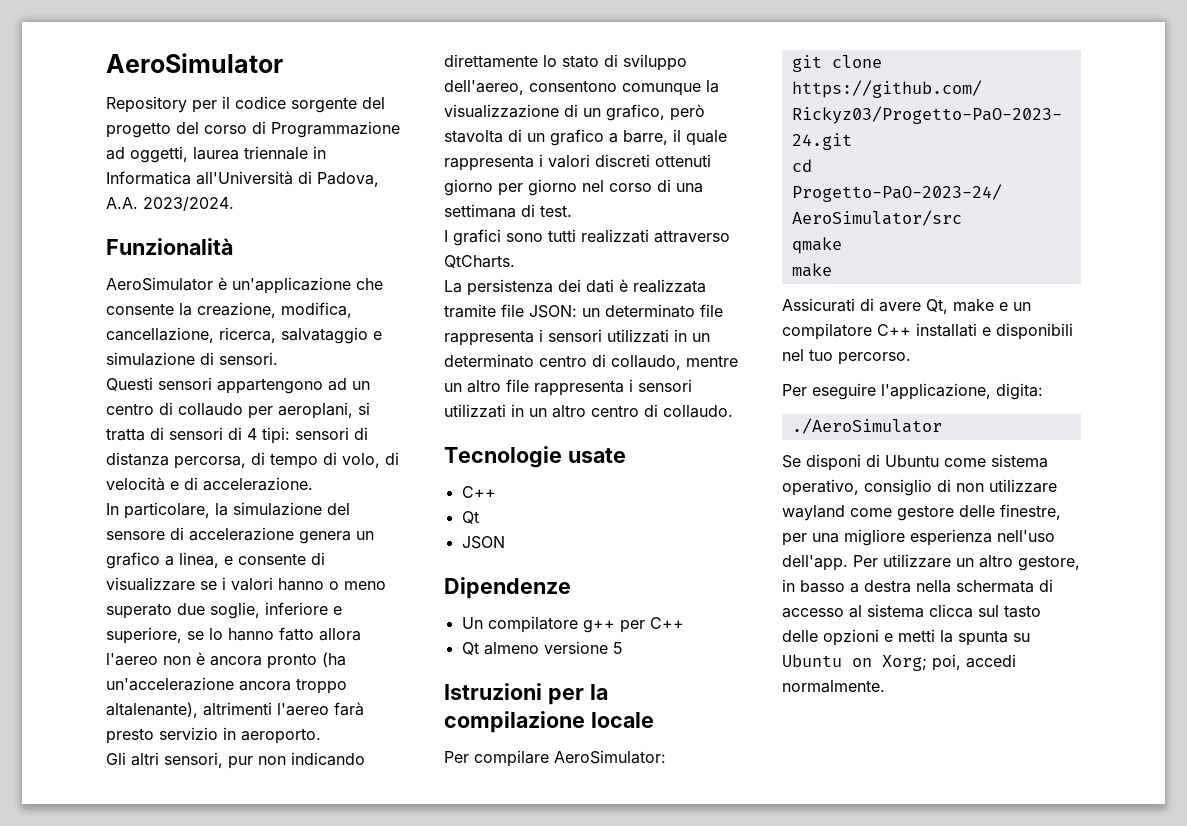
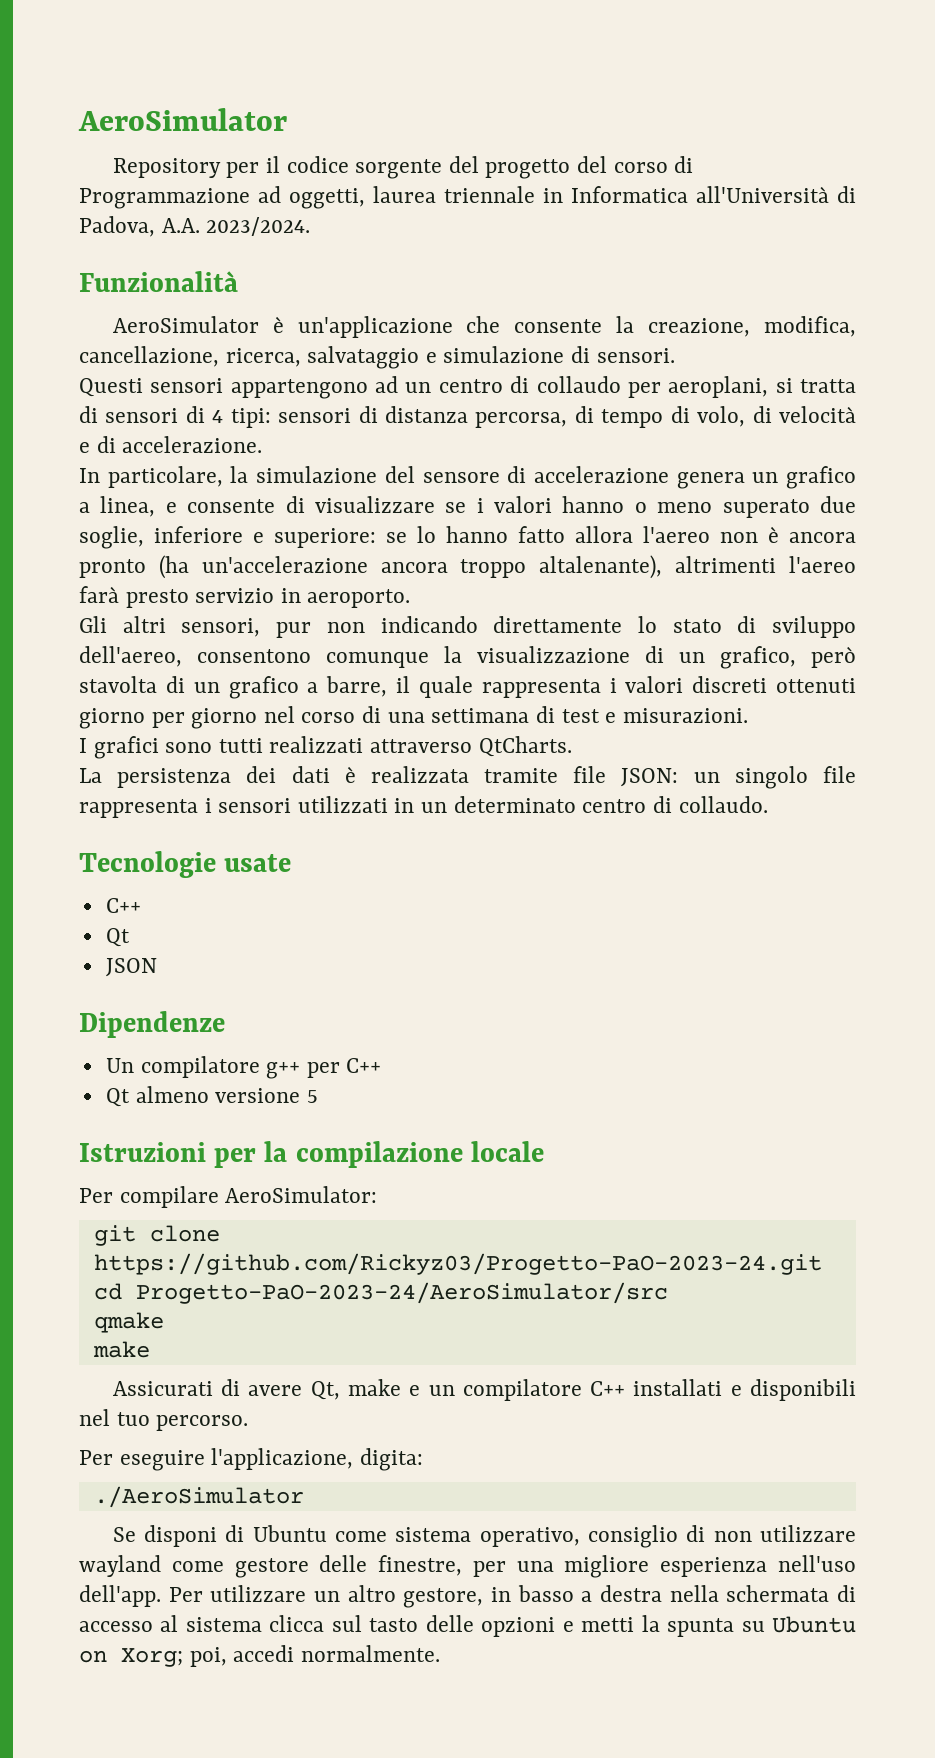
- In particolare, la simulazione del sensore di accelerazione genera un grafico a linea, e consente di visualizzare se i valori hanno o meno superato due soglie, inferiore e superiore, se lo hanno fatto allora l'aereo non è ancora pronto (ha un'accelerazione ancora troppo altalenante), altrimenti l'aereo farà presto servizio in aeroporto.
+ In particolare, la simulazione del sensore di accelerazione genera un grafico a linea, e consente di visualizzare se i valori hanno o meno superato due soglie, inferiore e superiore: se lo hanno fatto allora l'aereo non è ancora pronto (ha un'accelerazione ancora troppo altalenante), altrimenti l'aereo farà presto servizio in aeroporto.
- Gli altri sensori, pur non indicando direttamente lo stato di sviluppo dell'aereo, consentono comunque la visualizzazione di un grafico, però stavolta di un grafico a barre, il quale rappresenta i valori discreti ottenuti giorno per giorno nel corso di una settimana di test.
+ Gli altri sensori, pur non indicando direttamente lo stato di sviluppo dell'aereo, consentono comunque la visualizzazione di un grafico, però stavolta di un grafico a barre, il quale rappresenta i valori discreti ottenuti giorno per giorno nel corso di una settimana di test e misurazioni.
- La persistenza dei dati è realizzata tramite file JSON: un determinato file rappresenta i sensori utilizzati in un determinato centro di collaudo, mentre un altro file rappresenta i sensori utilizzati in un altro centro di collaudo.
+ La persistenza dei dati è realizzata tramite file JSON: un singolo file rappresenta i sensori utilizzati in un determinato centro di collaudo.

